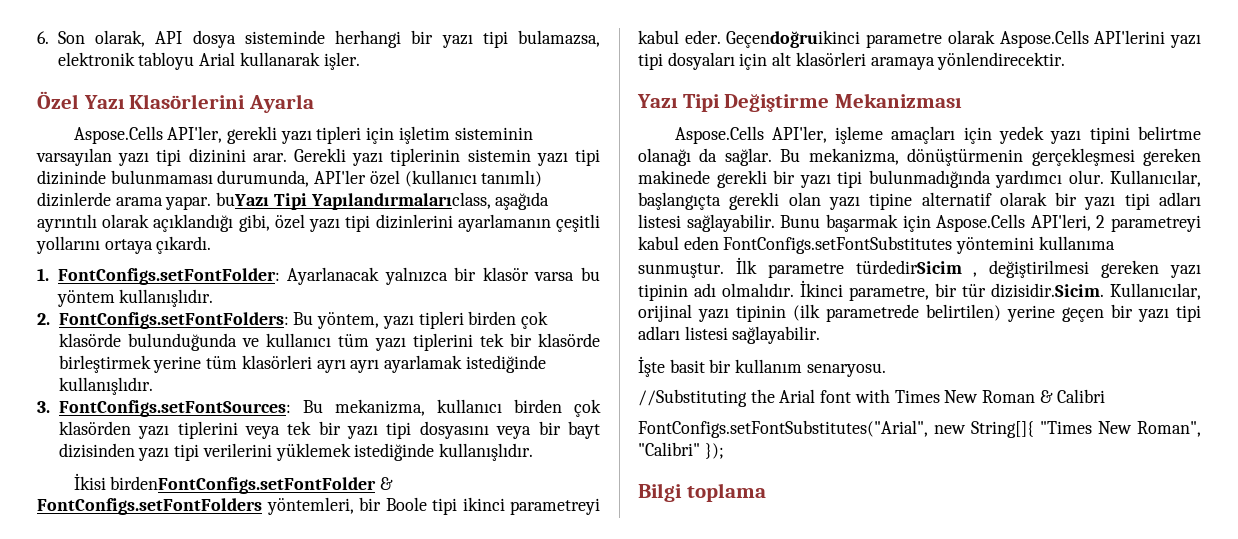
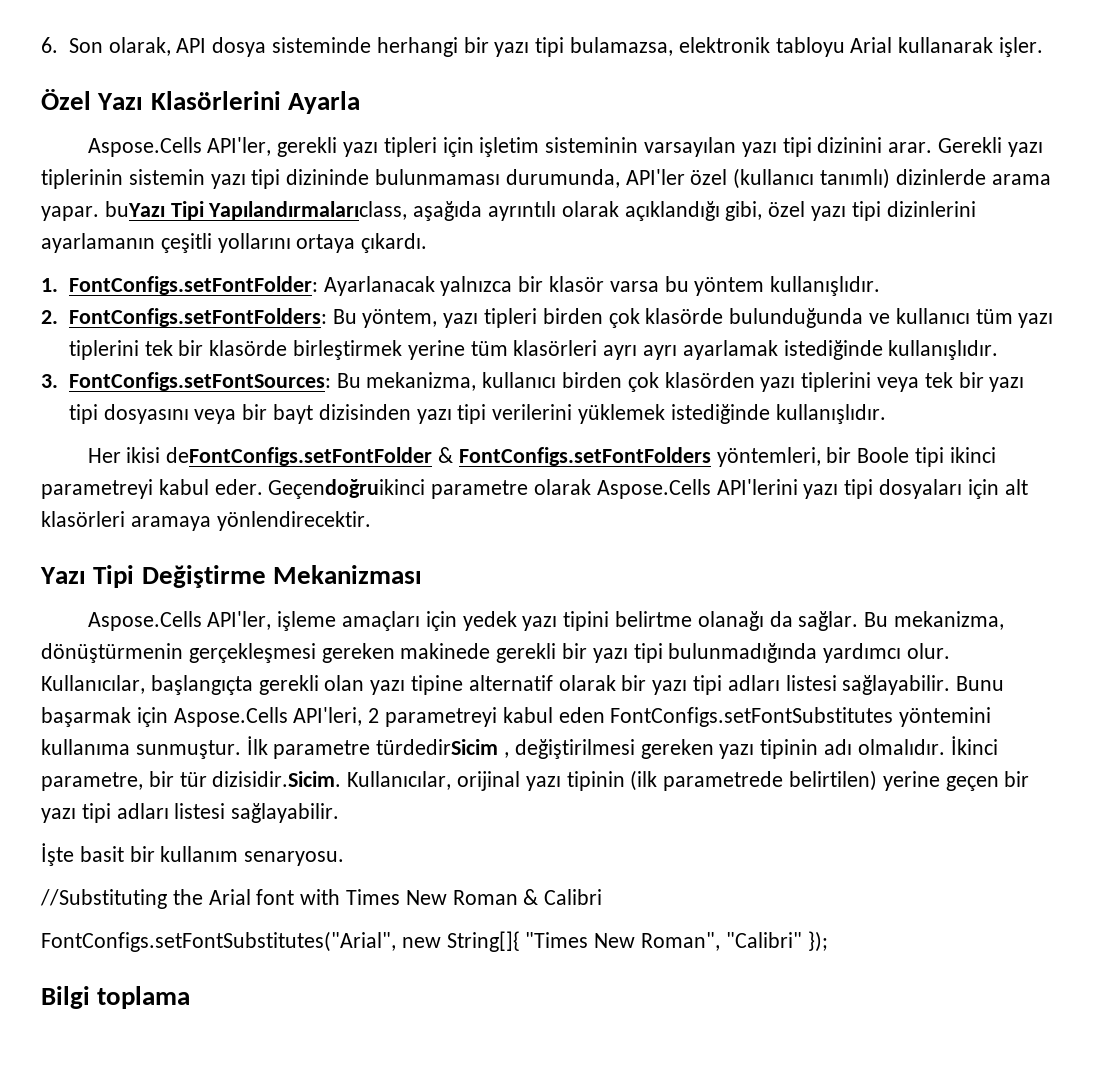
- İkisi birdenFontConfigs.setFontFolder & FontConfigs.setFontFolders yöntemleri, bir Boole tipi ikinci parametreyi kabul eder.
+ Her ikisi deFontConfigs.setFontFolder & FontConfigs.setFontFolders yöntemleri, bir Boole tipi ikinci parametreyi kabul eder.

